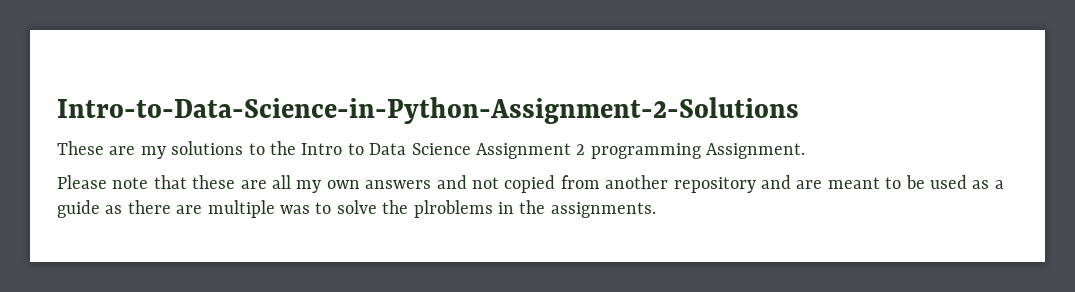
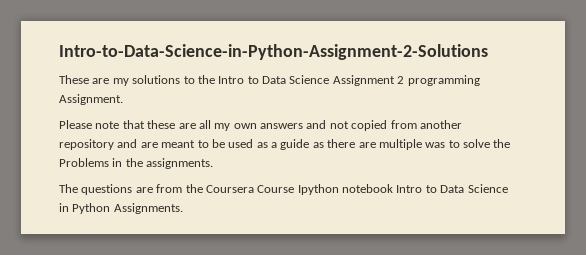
- Please note that these are all my own answers and not copied from another repository and are meant to be used as a guide as there are multiple was to solve the plroblems in the assignments.
+ Please note that these are all my own answers and not copied from another repository and are meant to be used as a guide as there are multiple was to solve the Problems in the assignments.
+ The questions are from the Coursera Course Ipython notebook Intro to Data Science in Python Assignments.

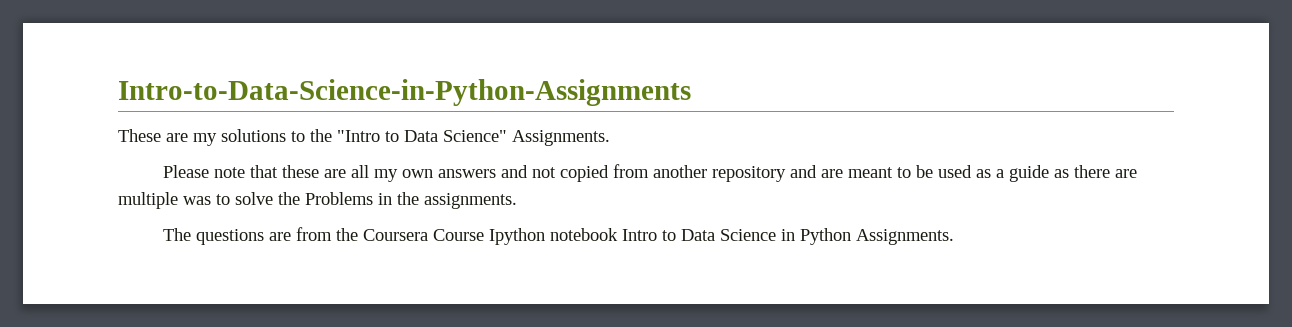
- Intro-to-Data-Science-in-Python-Assignment-2-Solutions
+ Intro-to-Data-Science-in-Python-Assignments
- These are my solutions to the Intro to Data Science Assignment 2 programming Assignment.
+ These are my solutions to the "Intro to Data Science" Assignments.

